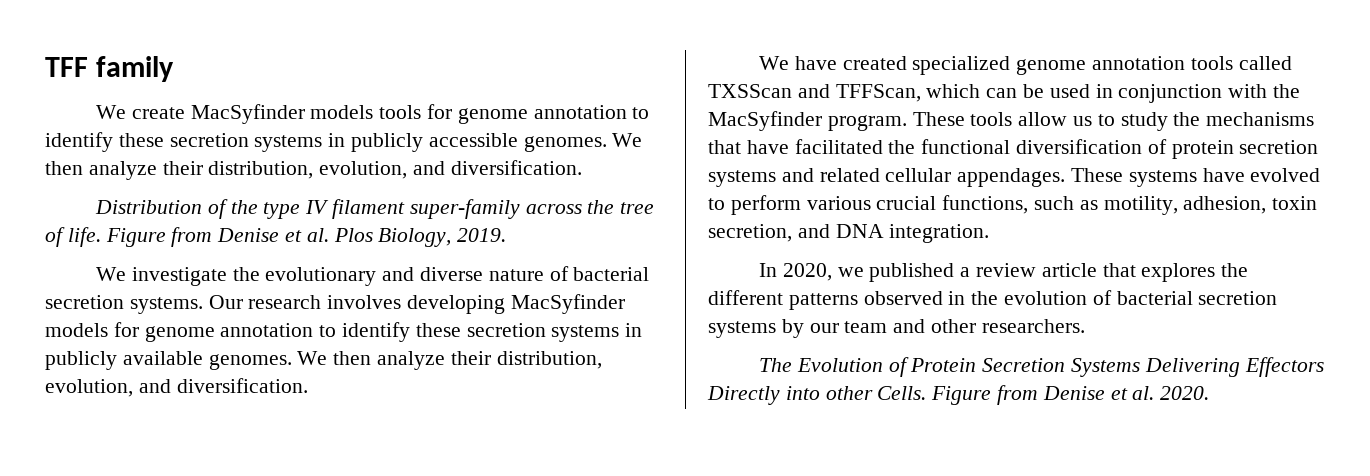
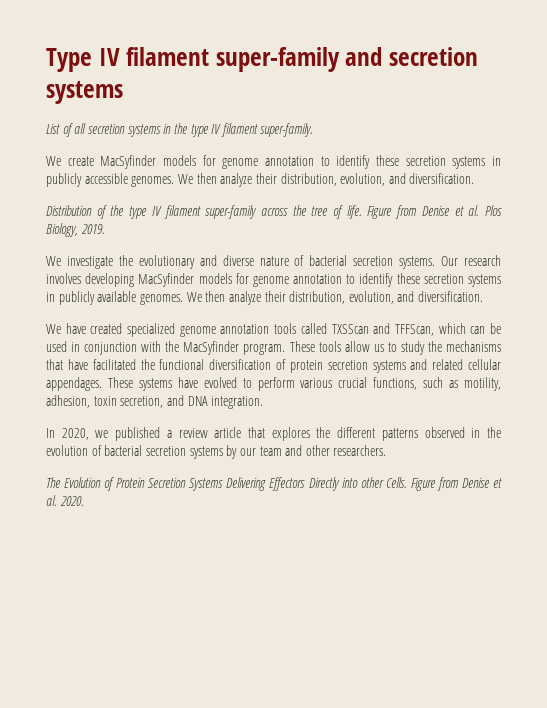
- TFF family
+ Type IV filament super-family and secretion systems
+ List of all secretion systems in the type IV filament super-family.
- We create MacSyfinder models tools for genome annotation to identify these secretion systems in publicly accessible genomes.
+ We create MacSyfinder models for genome annotation to identify these secretion systems in publicly accessible genomes.

